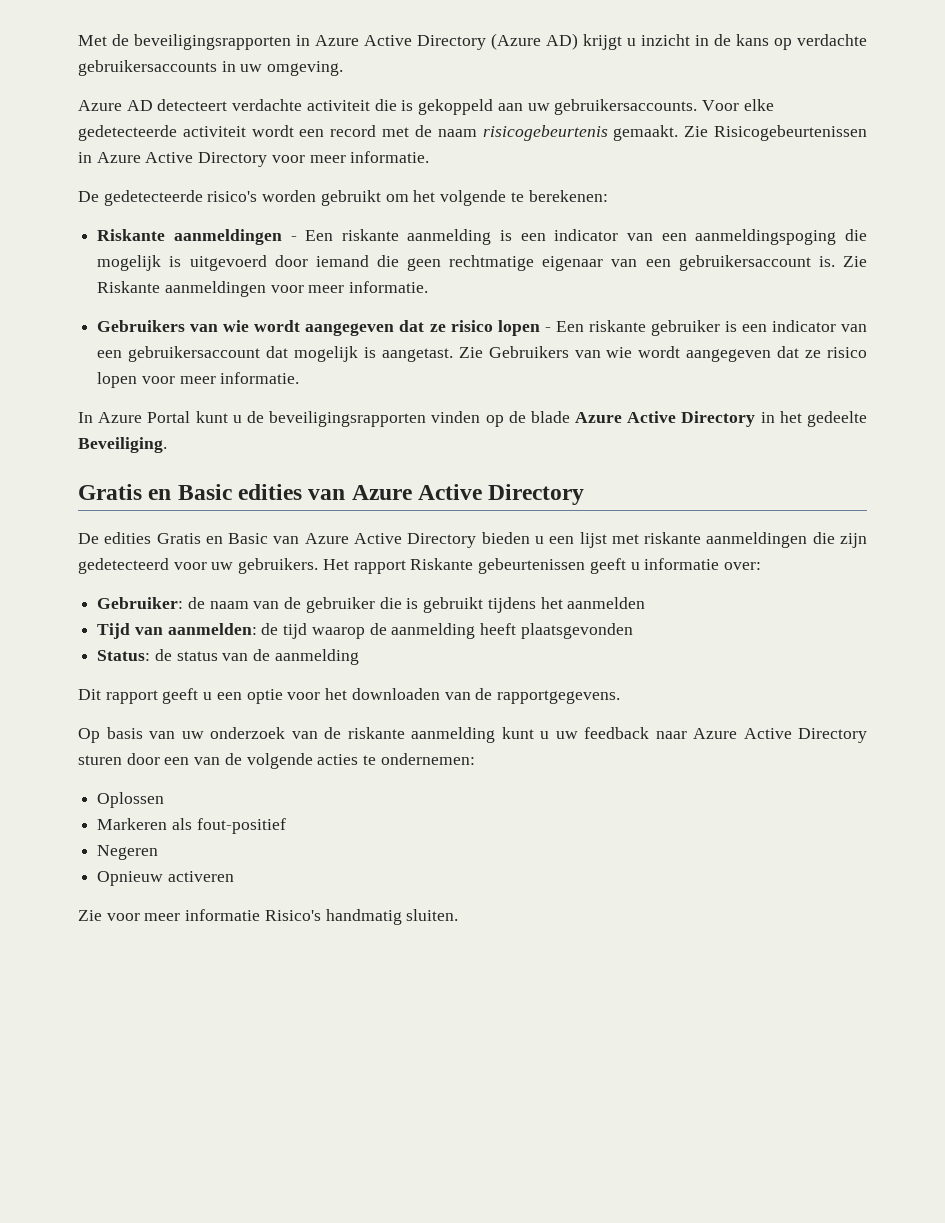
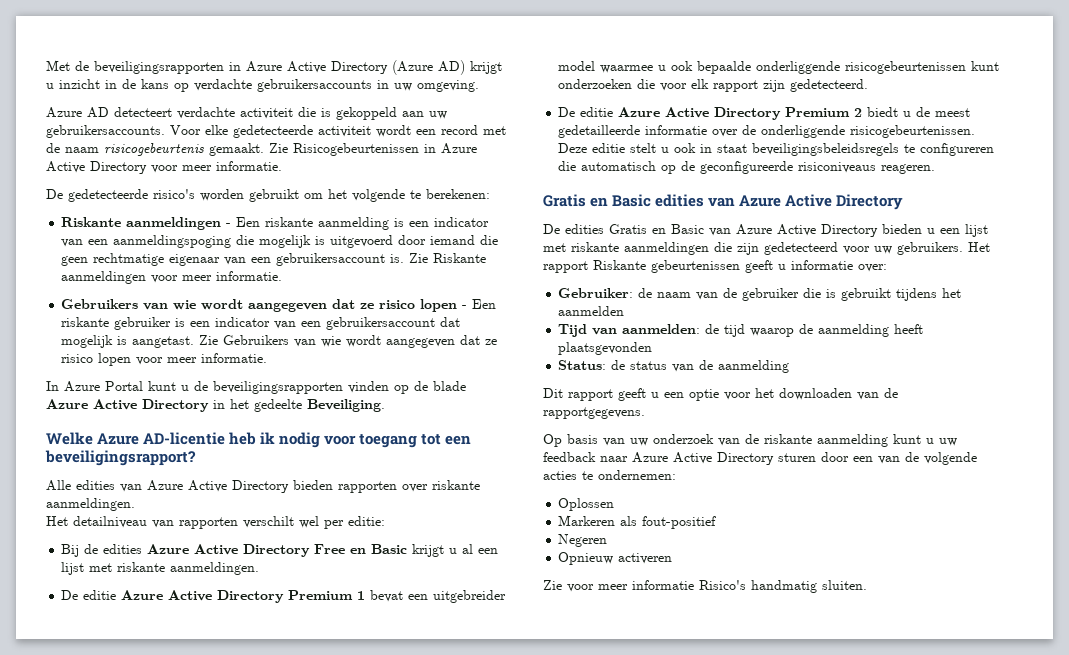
+ Welke Azure AD-licentie heb ik nodig voor toegang tot een beveiligingsrapport?
+ Alle edities van Azure Active Directory bieden rapporten over riskante aanmeldingen.
+ Het detailniveau van rapporten verschilt wel per editie:
+ Bij de edities Azure Active Directory Free en Basic krijgt u al een lijst met riskante aanmeldingen.
+ De editie Azure Active Directory Premium 1 bevat een uitgebreider model waarmee u ook bepaalde onderliggende risicogebeurtenissen kunt onderzoeken die voor elk rapport zijn gedetecteerd.
+ De editie Azure Active Directory Premium 2 biedt u de meest gedetailleerde informatie over de onderliggende risicogebeurtenissen. Deze editie stelt u ook in staat beveiligingsbeleidsregels te configureren die automatisch op de geconfigureerde risiconiveaus reageren.

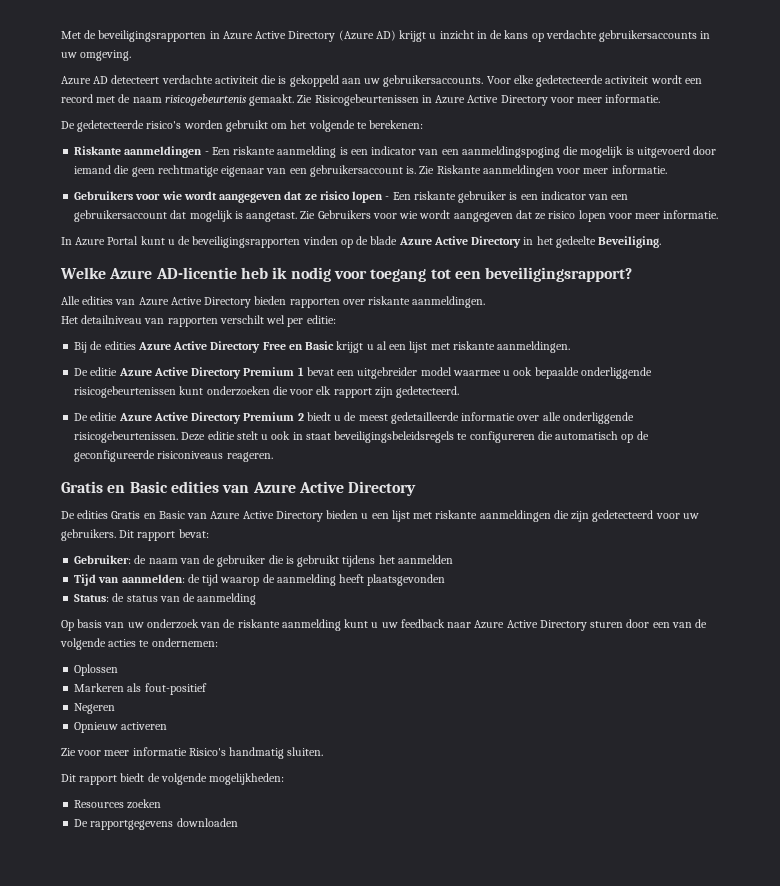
- Gebruikers van wie wordt aangegeven dat ze risico lopen - Een riskante gebruiker is een indicator van een gebruikersaccount dat mogelijk is aangetast.
+ Gebruikers voor wie wordt aangegeven dat ze risico lopen - Een riskante gebruiker is een indicator van een gebruikersaccount dat mogelijk is aangetast.
- Zie Gebruikers van wie wordt aangegeven dat ze risico lopen voor meer informatie.
+ Zie Gebruikers voor wie wordt aangegeven dat ze risico lopen voor meer informatie.
- De editie Azure Active Directory Premium 2 biedt u de meest gedetailleerde informatie over de onderliggende risicogebeurtenissen.
+ De editie Azure Active Directory Premium 2 biedt u de meest gedetailleerde informatie over alle onderliggende risicogebeurtenissen.
- Het rapport Riskante gebeurtenissen geeft u informatie over:
+ Dit rapport bevat:
- Dit rapport geeft u een optie voor het downloaden van de rapportgegevens.
+ Dit rapport biedt de volgende mogelijkheden:
+ Resources zoeken
+ De rapportgegevens downloaden

